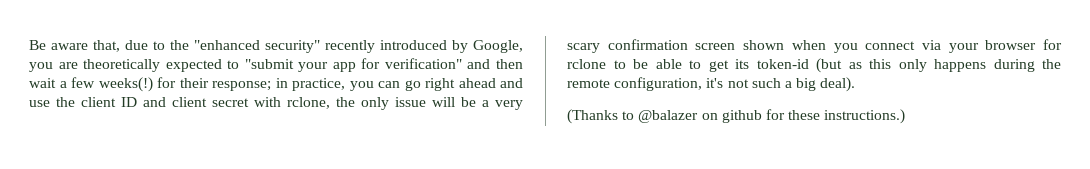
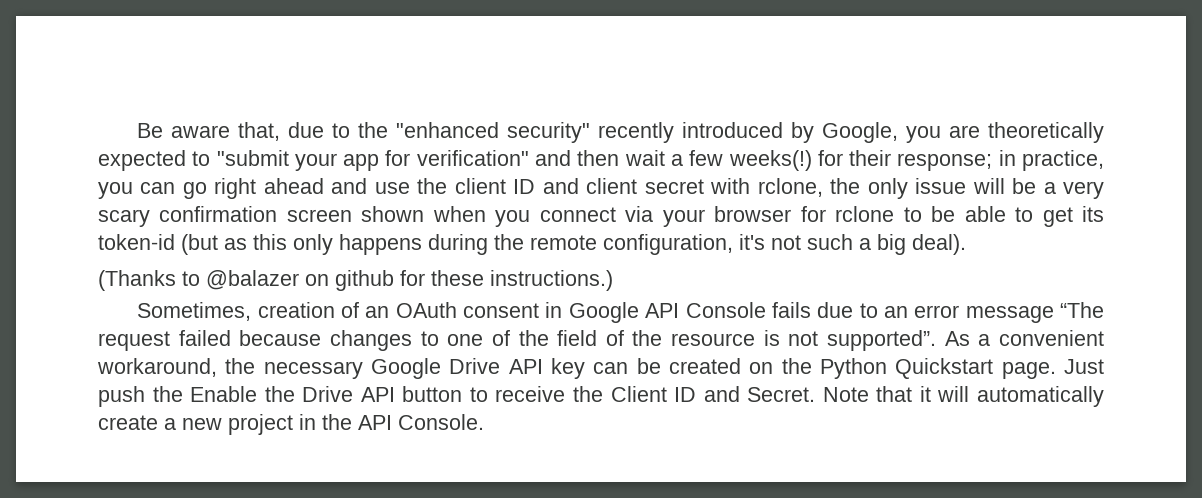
+ Sometimes, creation of an OAuth consent in Google API Console fails due to an error message “The request failed because changes to one of the field of the resource is not supported”. As a convenient workaround, the necessary Google Drive API key can be created on the Python Quickstart page. Just push the Enable the Drive API button to receive the Client ID and Secret. Note that it will automatically create a new project in the API Console.

